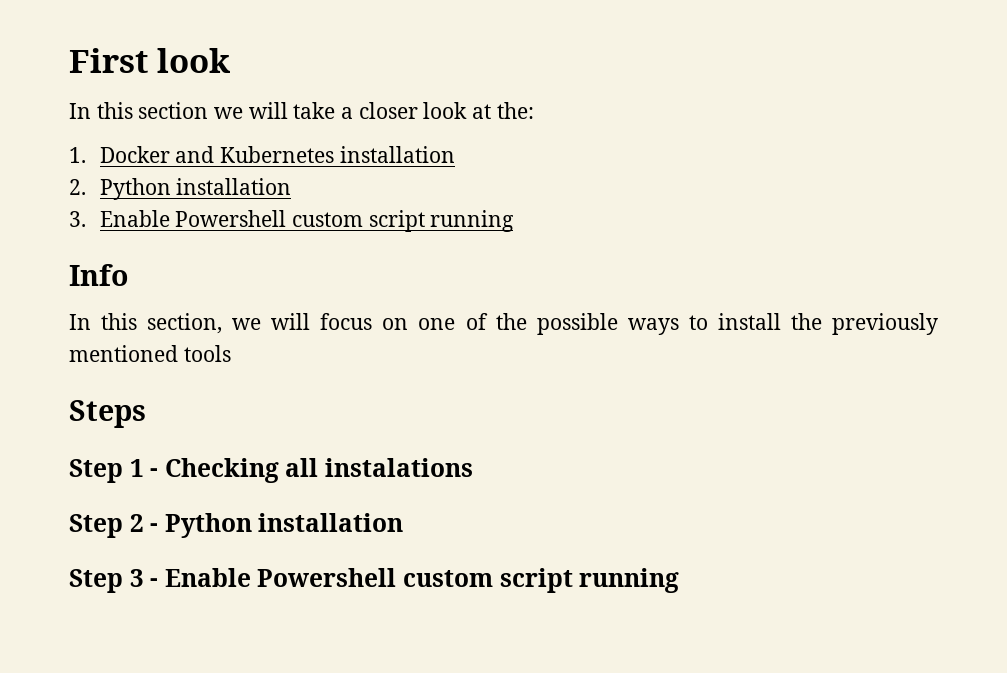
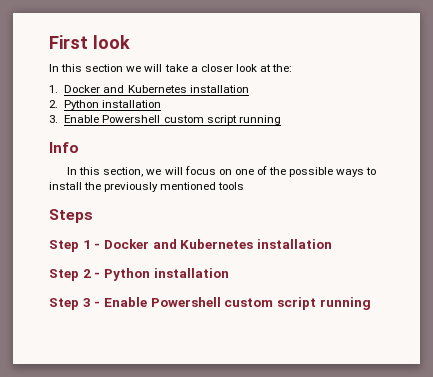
- Step 1 - Checking all instalations
+ Step 1 - Docker and Kubernetes installation

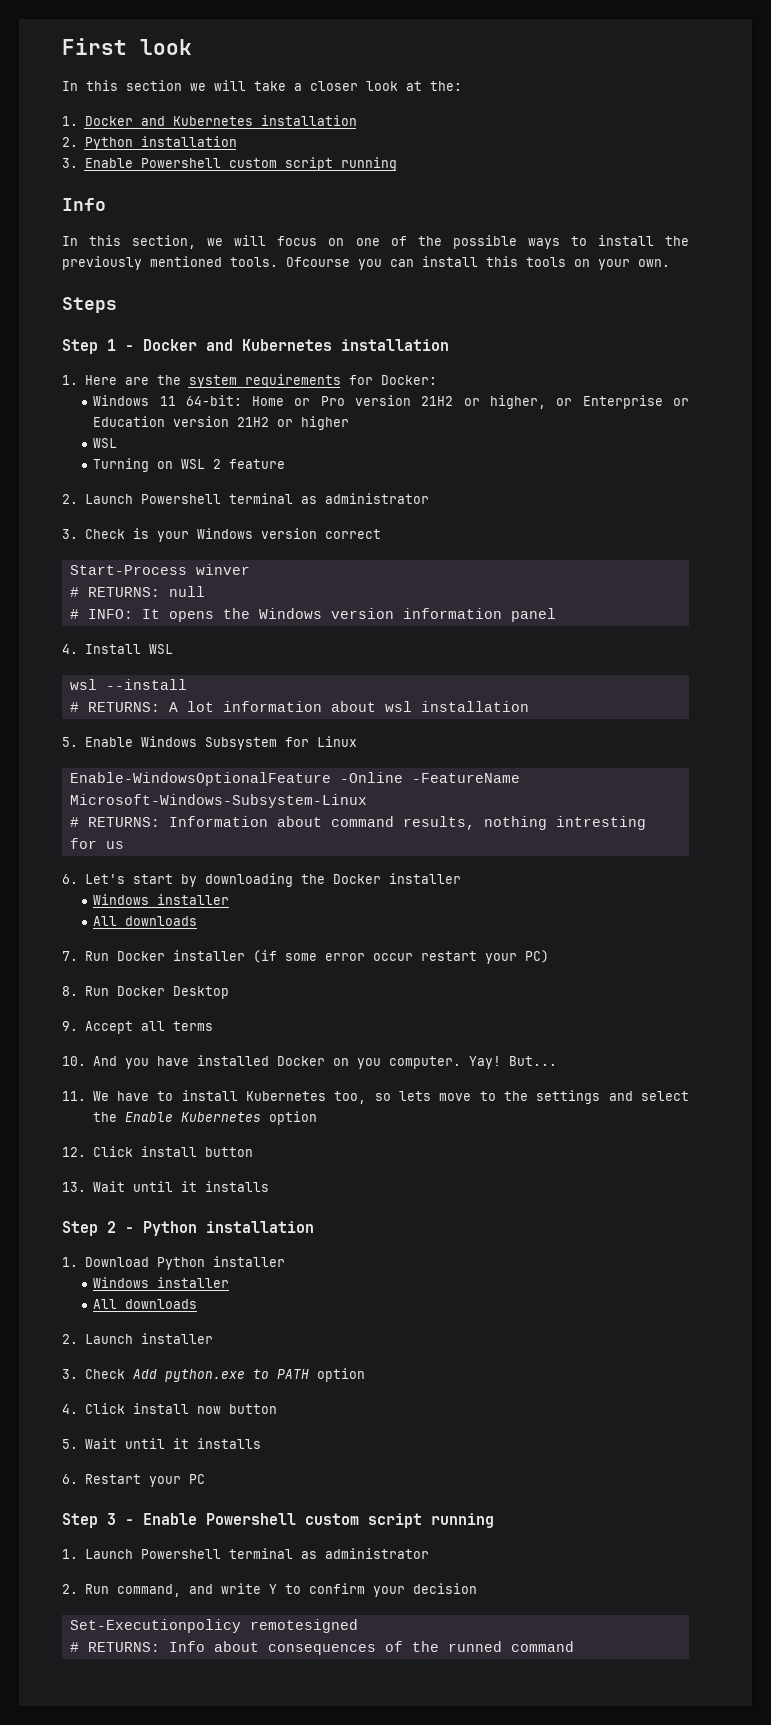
- In this section, we will focus on one of the possible ways to install the previously mentioned tools
+ In this section, we will focus on one of the possible ways to install the previously mentioned tools. Ofcourse you can install this tools on your own.
+ 1. Here are the system requirements for Docker:
+ Windows 11 64-bit: Home or Pro version 21H2 or higher, or Enterprise or Education version 21H2 or higher
+ WSL
+ Turning on WSL 2 feature
+ 2. Launch Powershell terminal as administrator
+ 3. Check is your Windows version correct
+ Start-Process winver
+ # RETURNS: null
+ # INFO: It opens the Windows version information panel
+ 4. Install WSL
+ wsl --install
+ # RETURNS: A lot information about wsl installation
+ 5. Enable Windows Subsystem for Linux
+ Enable-WindowsOptionalFeature -Online -FeatureName Microsoft-Windows-Subsystem-Linux
+ # RETURNS: Information about command results, nothing intresting for us
+ 6. Let's start by downloading the Docker installer
+ Windows installer
+ All downloads
+ 7. Run Docker installer (if some error occur restart your PC)
+ 8. Run Docker Desktop
+ 9. Accept all terms
+ 10. And you have installed Docker on you computer. Yay! But...
+ 11. We have to install Kubernetes too, so lets move to the settings and select the Enable Kubernetes option
+ 12. Click install button
+ 13. Wait until it installs
+ 1. Download Python installer
+ Windows installer
+ All downloads
+ 2. Launch installer
+ 3. Check Add python.exe to PATH option
+ 4. Click install now button
+ 5. Wait until it installs
+ 6. Restart your PC
+ 1. Launch Powershell terminal as administrator
+ 2. Run command, and write Y to confirm your decision
+ Set-Executionpolicy remotesigned
+ # RETURNS: Info about consequences of the runned command

